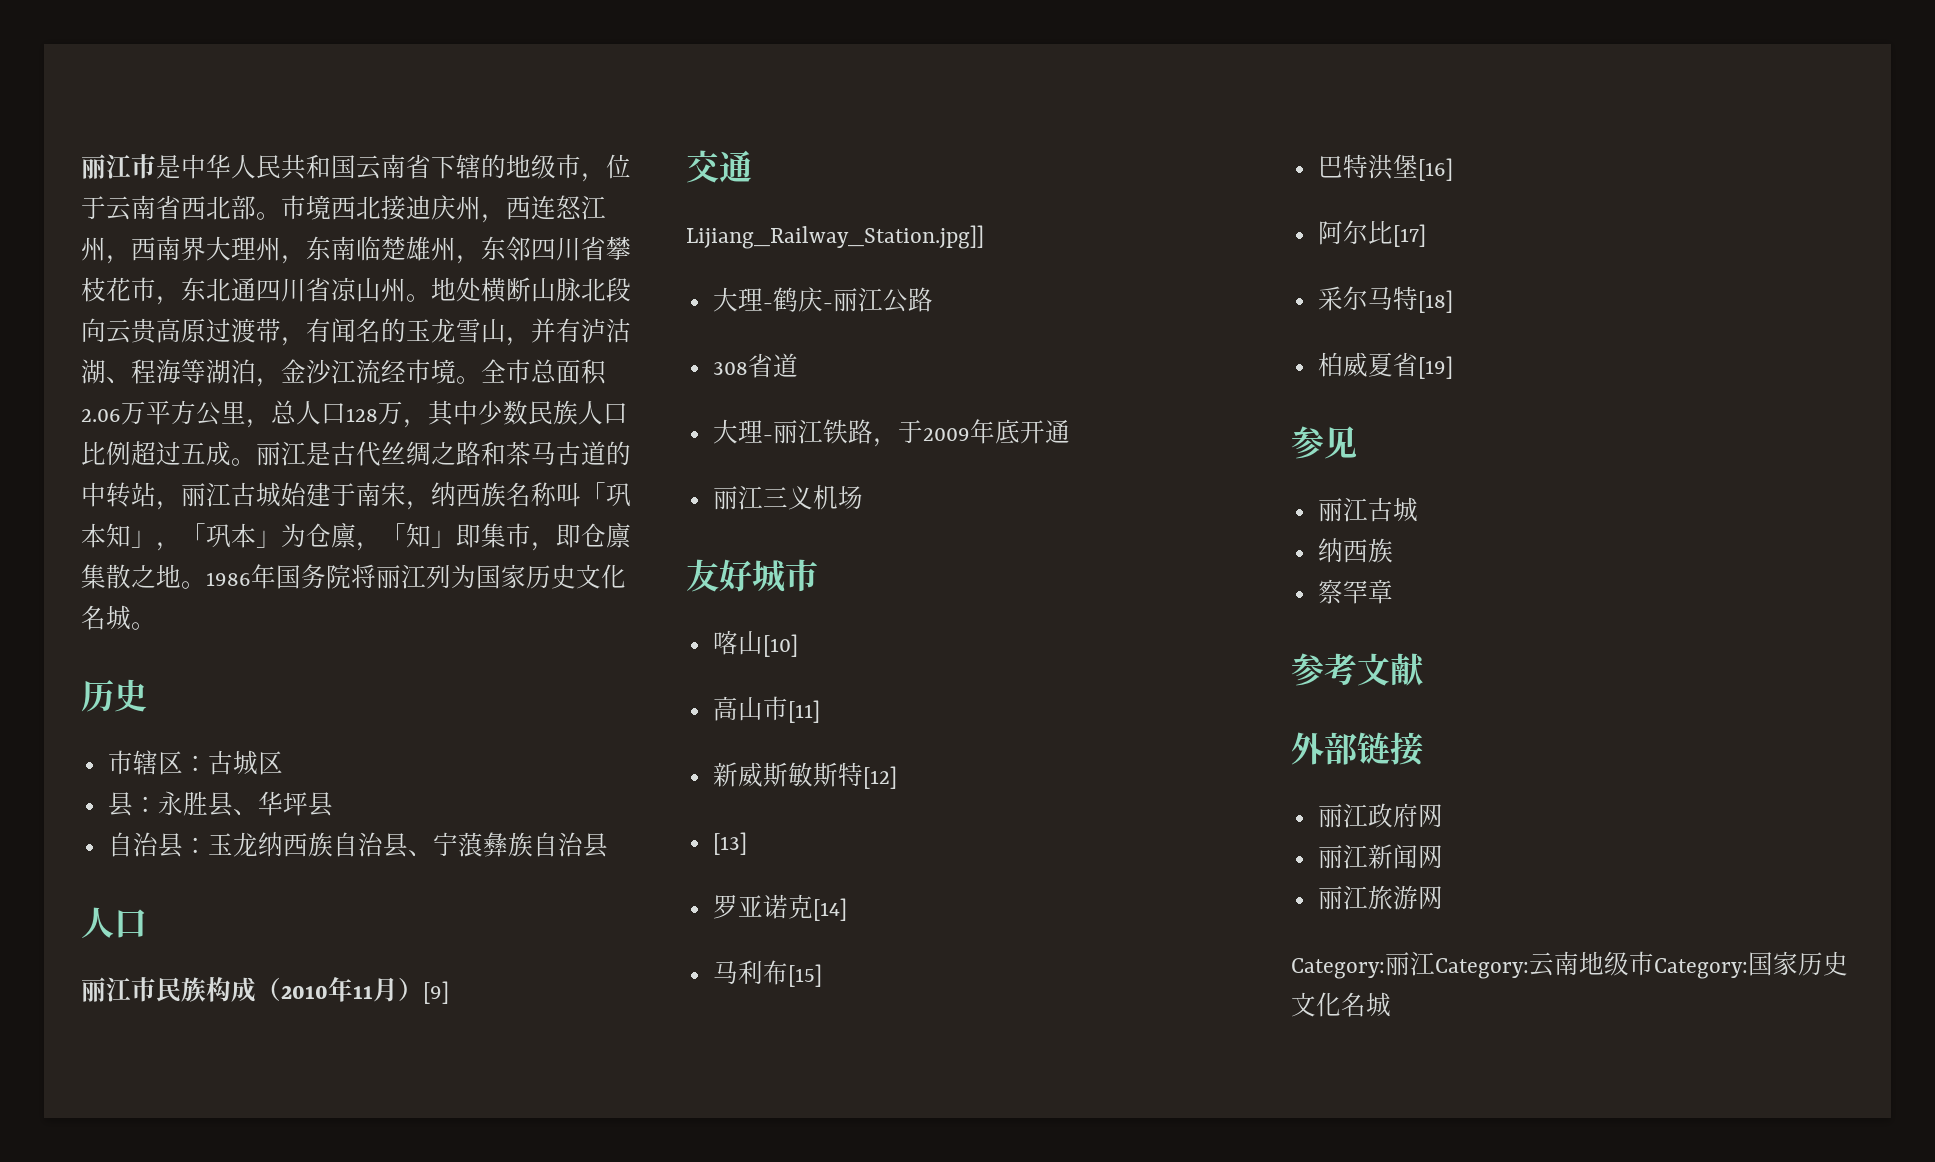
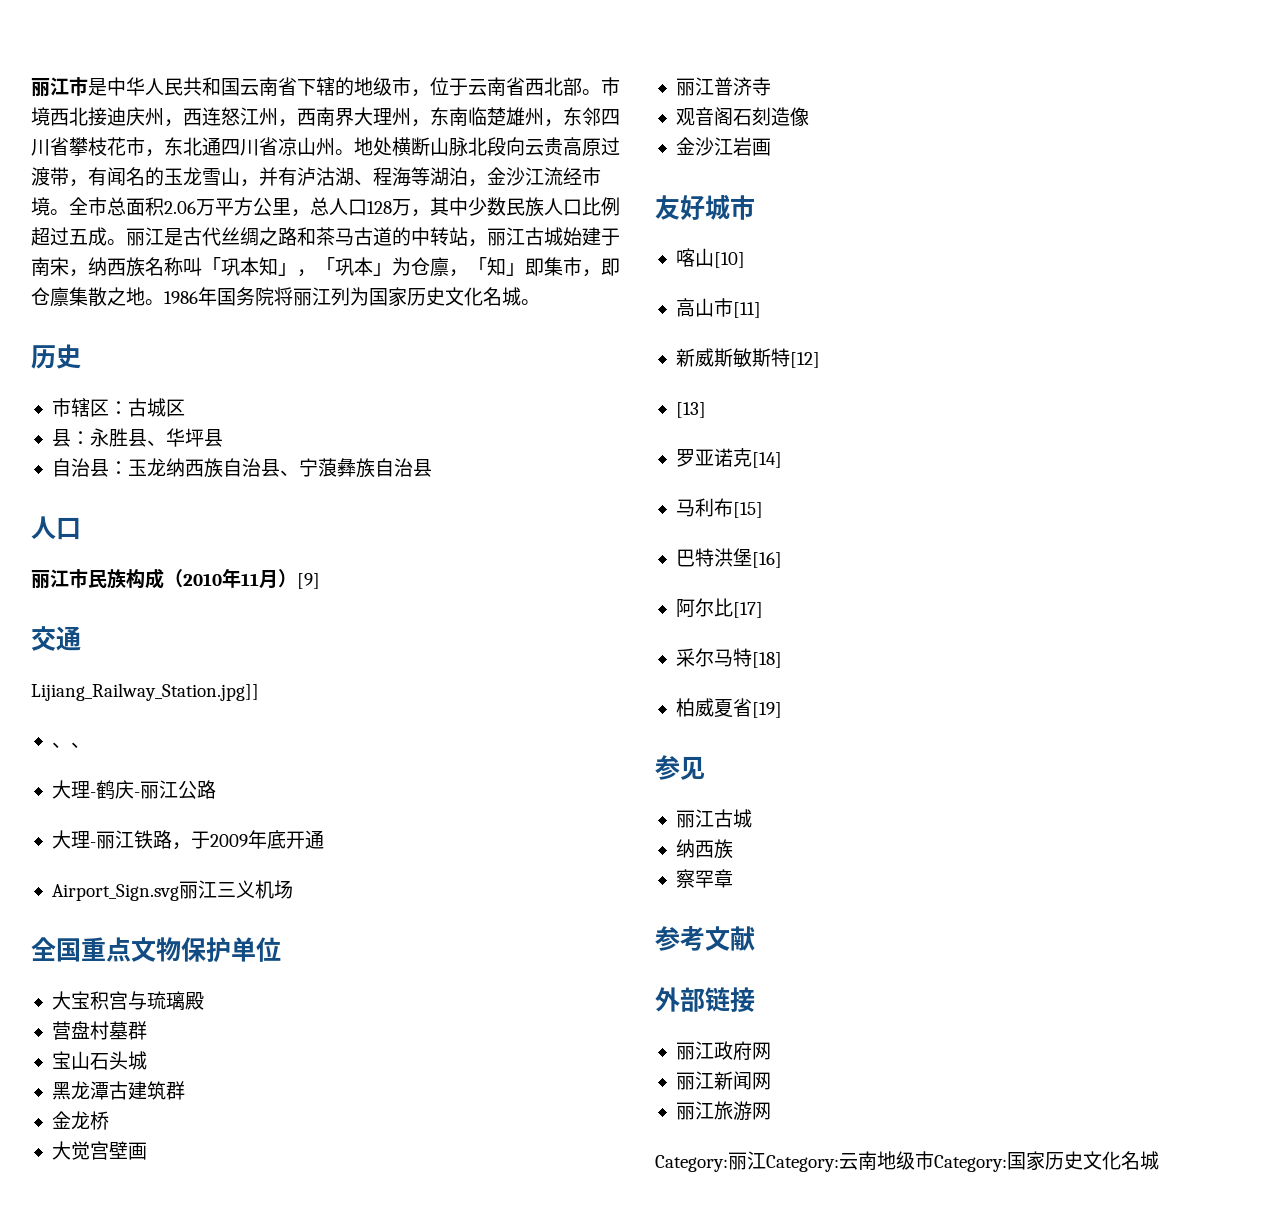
+ 、、
- 308省道
- 丽江三义机场
+ Airport_Sign.svg丽江三义机场
+ 全国重点文物保护单位
+ 大宝积宫与琉璃殿
+ 营盘村墓群
+ 宝山石头城
+ 黑龙潭古建筑群
+ 金龙桥
+ 大觉宫壁画
+ 丽江普济寺
+ 观音阁石刻造像
+ 金沙江岩画

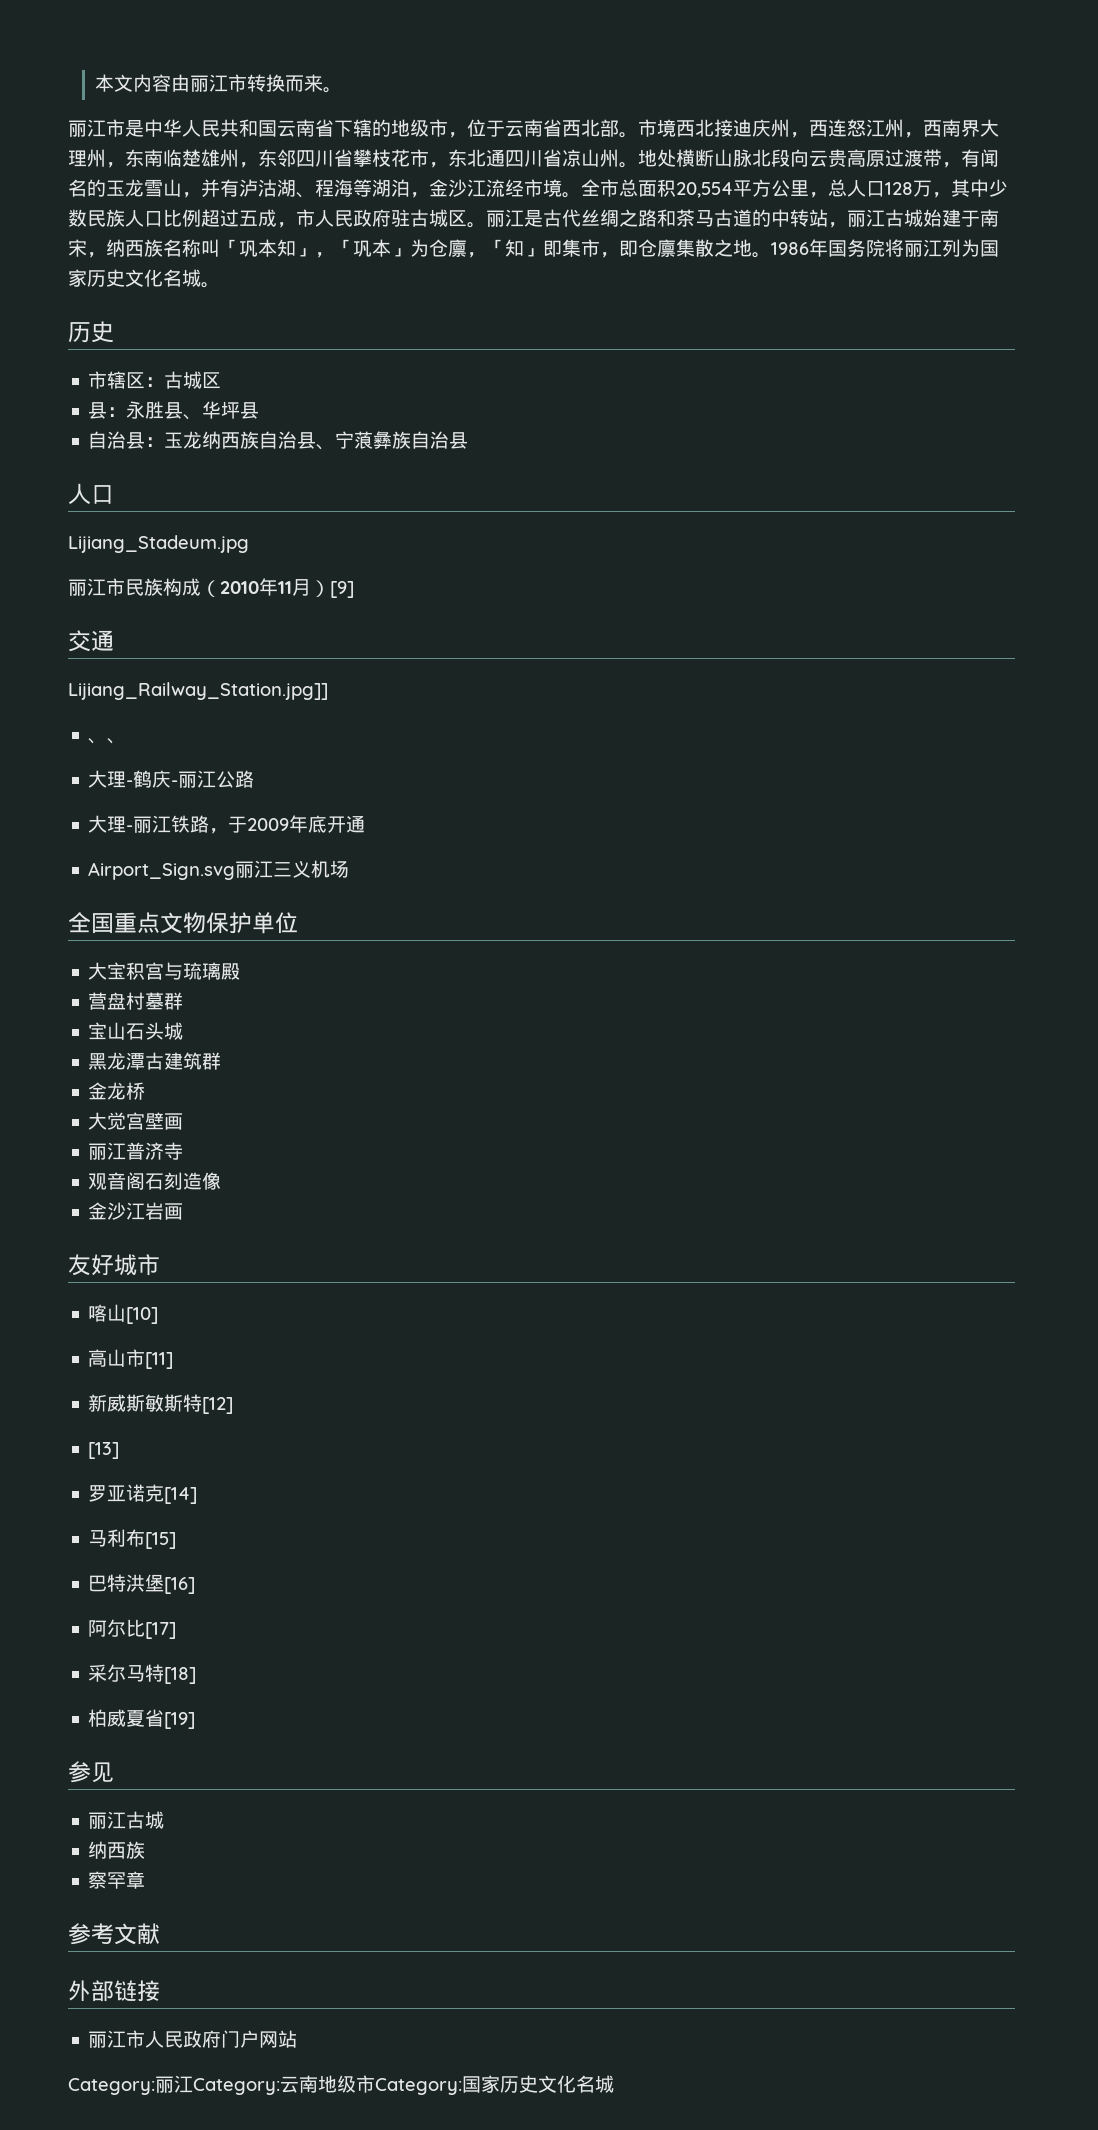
+ 本文内容由丽江市转换而来。
- 全市总面积2.06万平方公里，总人口128万，其中少数民族人口比例超过五成。
+ 全市总面积20,554平方公里，总人口128万，其中少数民族人口比例超过五成，市人民政府驻古城区。
+ Lijiang_Stadeum.jpg
- 丽江政府网
- 丽江新闻网
- 丽江旅游网
+ 丽江市人民政府门户网站

